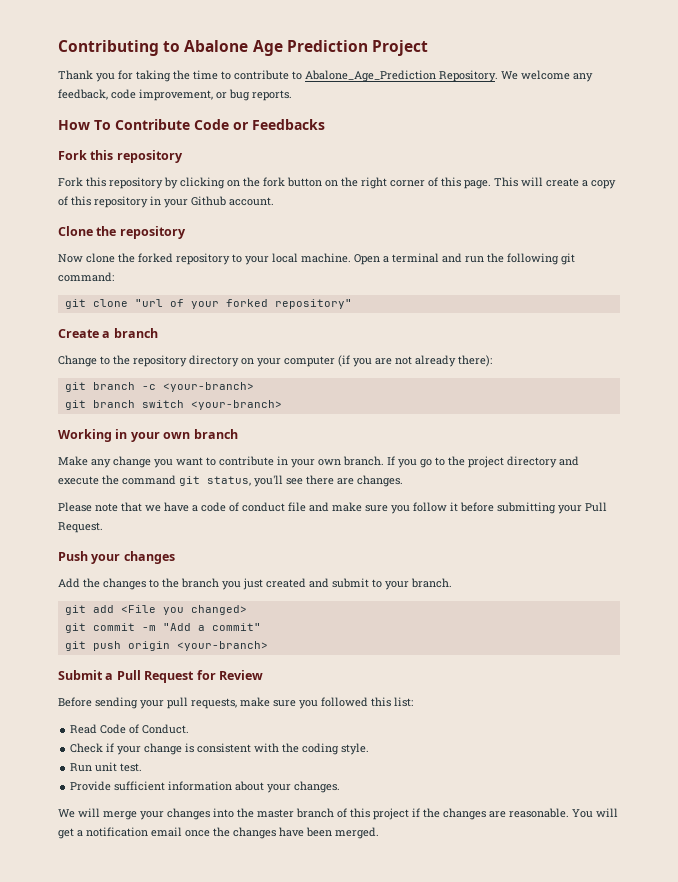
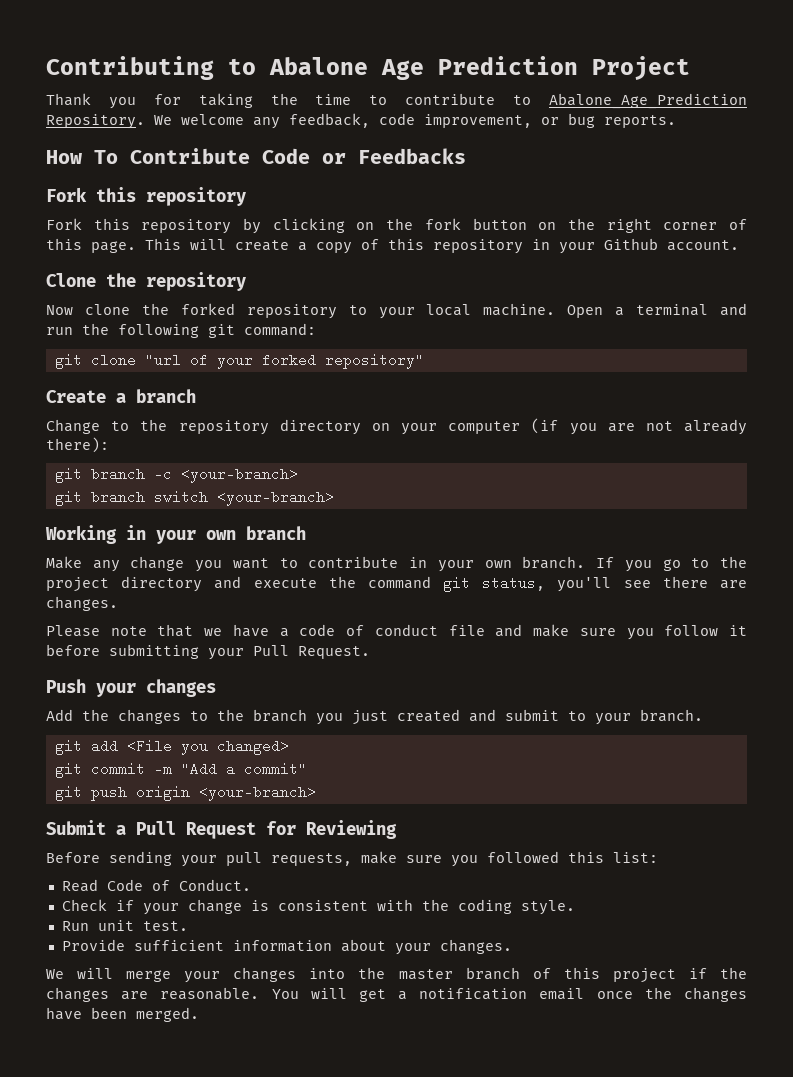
- Submit a Pull Request for Review
+ Submit a Pull Request for Reviewing

